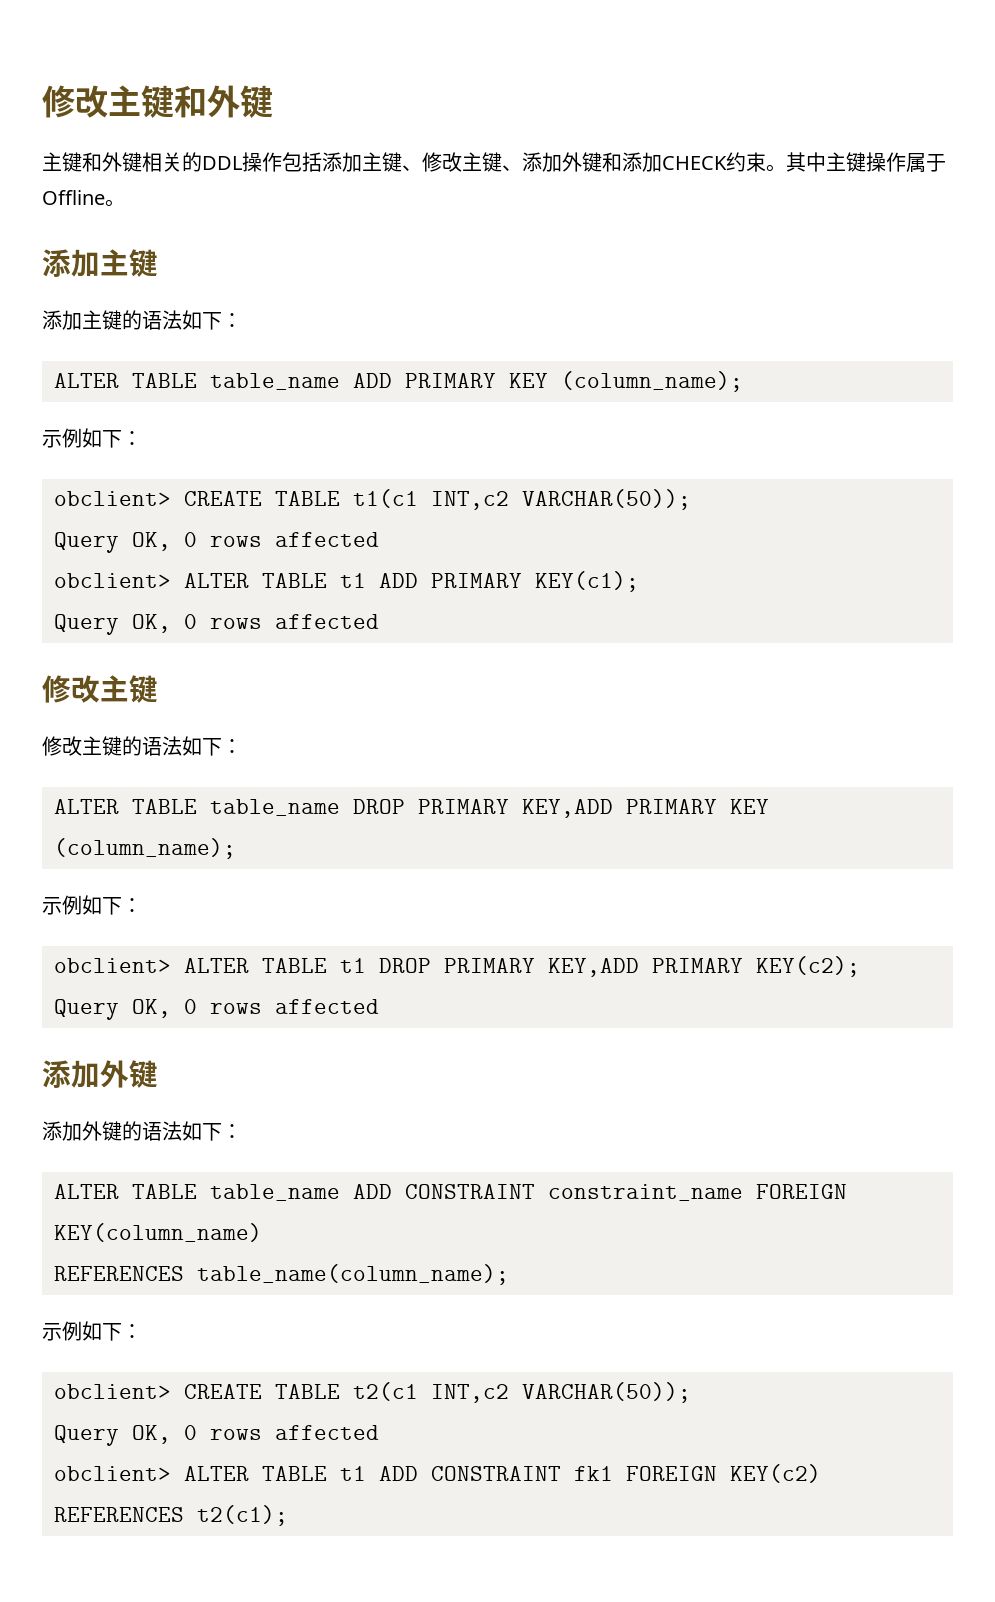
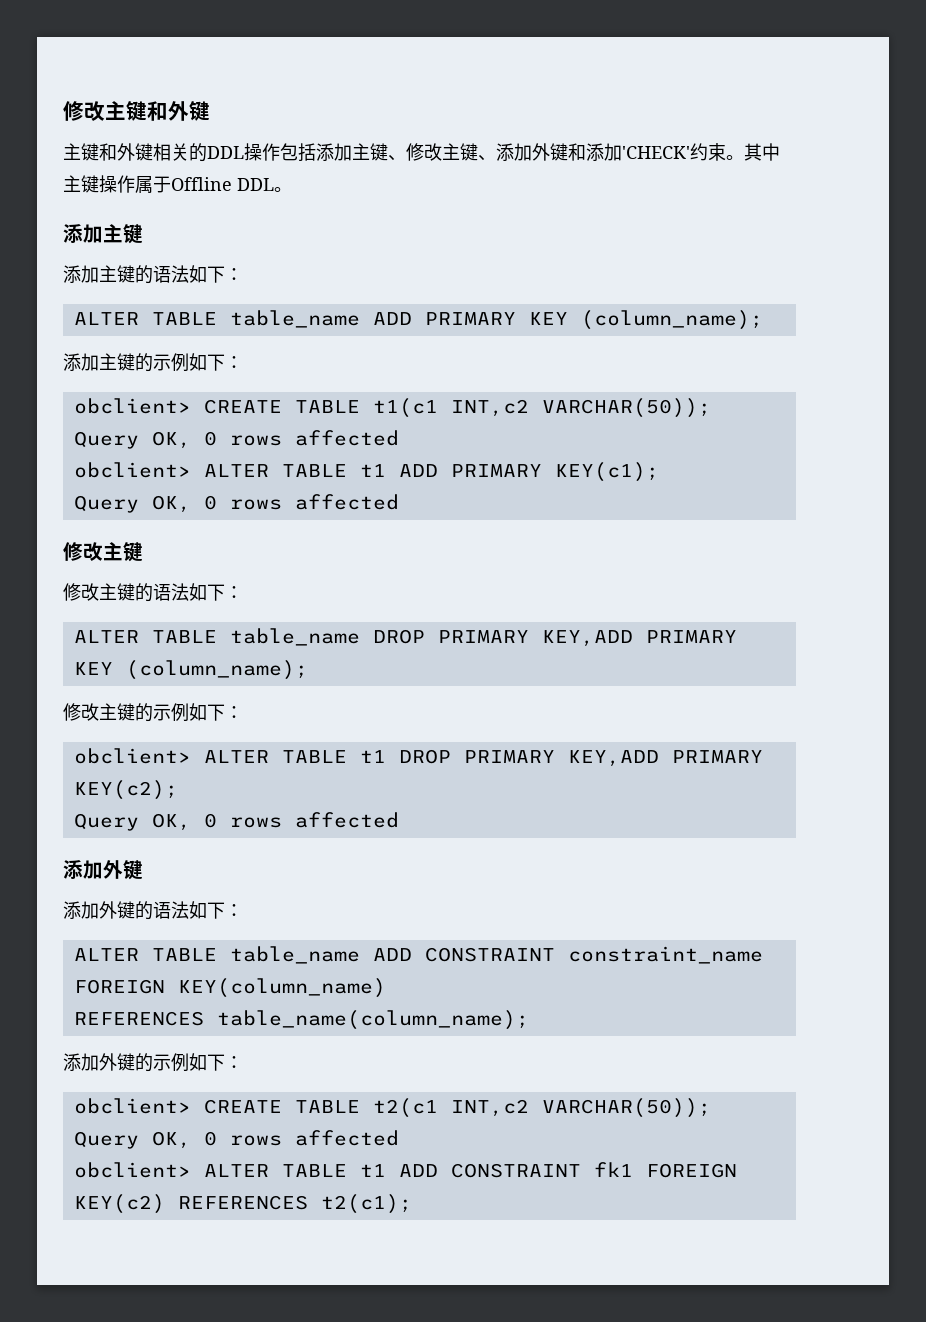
- 主键和外键相关的DDL操作包括添加主键、修改主键、添加外键和添加CHECK约束。
+ 主键和外键相关的DDL操作包括添加主键、修改主键、添加外键和添加'CHECK'约束。
- 其中主键操作属于Offline。
+ 其中主键操作属于Offline DDL。
  ALTER TABLE table_name ADD PRIMARY KEY (column_name);
- 示例如下：
+ 添加主键的示例如下：
  ALTER TABLE table_name DROP PRIMARY KEY,ADD PRIMARY KEY (column_name);
- 示例如下：
+ 修改主键的示例如下：
  REFERENCES table_name(column_name);
- 示例如下：
+ 添加外键的示例如下：

